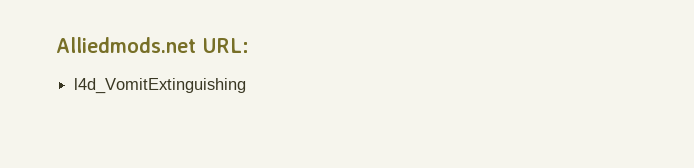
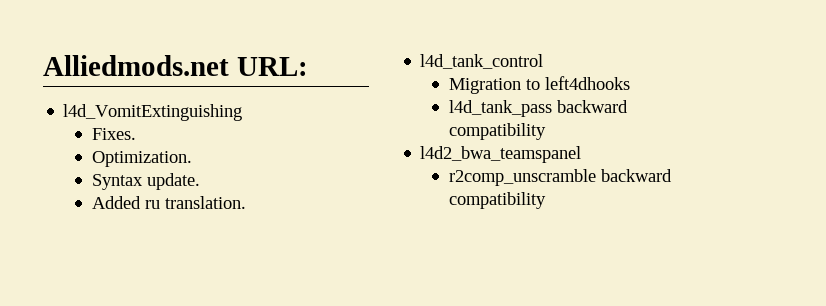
+ Fixes.
+ Optimization.
+ Syntax update.
+ Added ru translation.
+ l4d_tank_control
+ Migration to left4dhooks
+ l4d_tank_pass backward compatibility
+ l4d2_bwa_teamspanel
+ r2comp_unscramble backward compatibility

